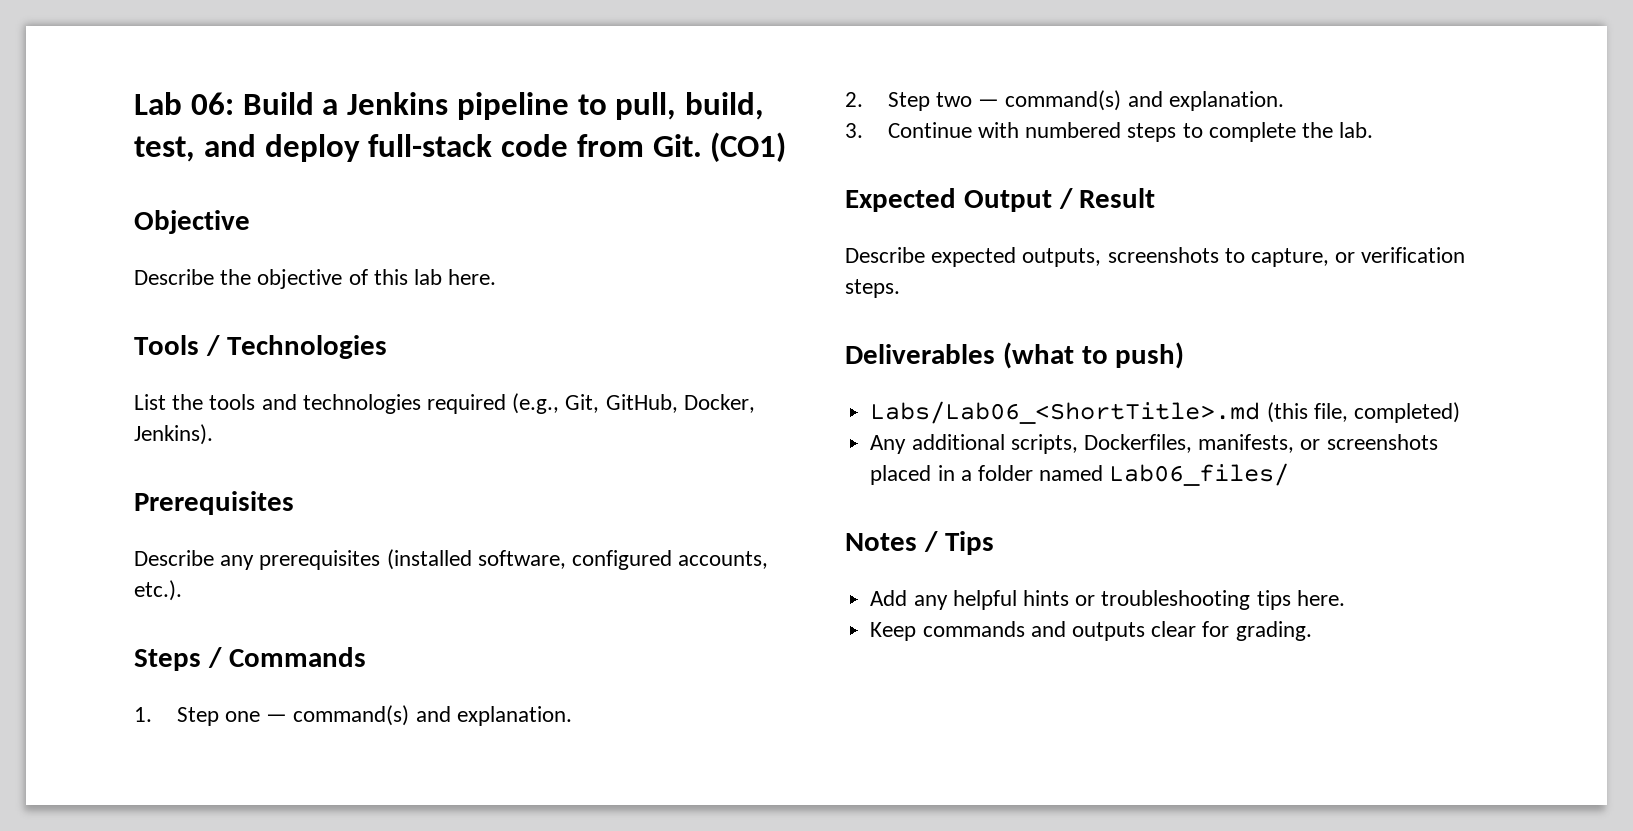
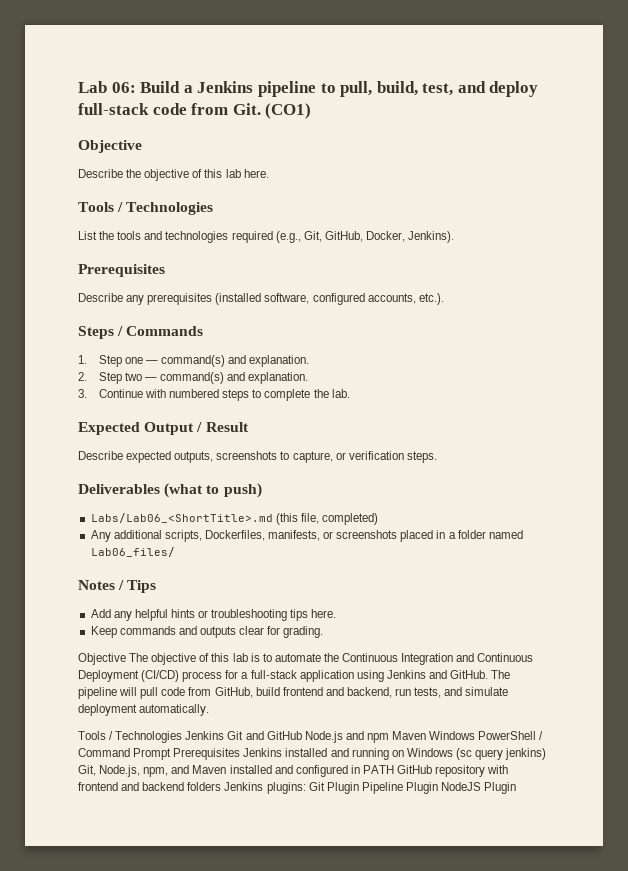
+ Objective The objective of this lab is to automate the Continuous Integration and Continuous Deployment (CI/CD) process for a full-stack application using Jenkins and GitHub. The pipeline will pull code from GitHub, build frontend and backend, run tests, and simulate deployment automatically.
+ Tools / Technologies Jenkins Git and GitHub Node.js and npm Maven Windows PowerShell / Command Prompt Prerequisites Jenkins installed and running on Windows (sc query jenkins) Git, Node.js, npm, and Maven installed and configured in PATH GitHub repository with frontend and backend folders Jenkins plugins: Git Plugin Pipeline Plugin NodeJS Plugin

